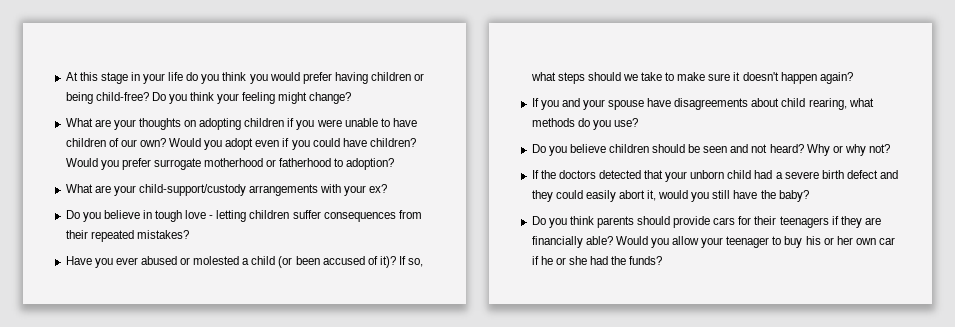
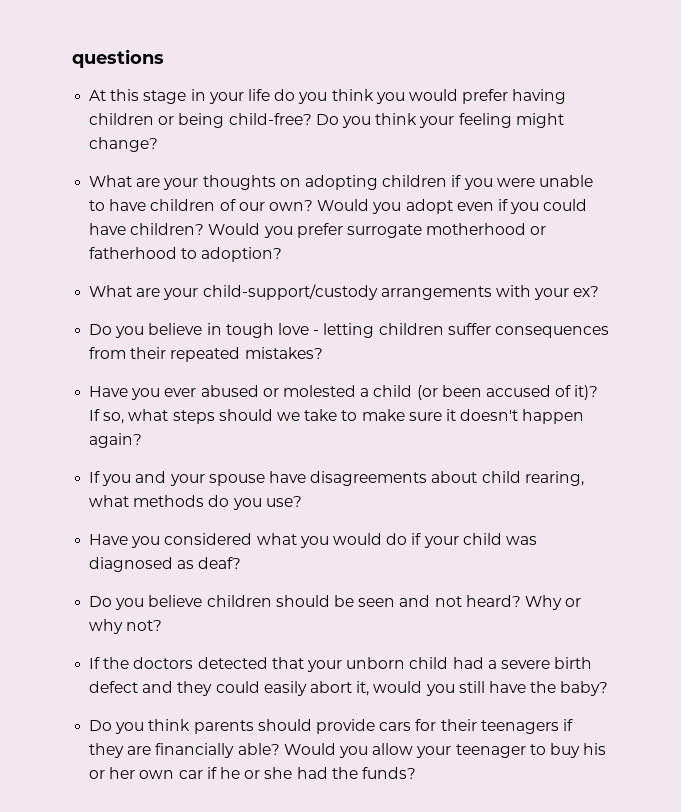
+ questions
+ Have you considered what you would do if your child was diagnosed as deaf?

